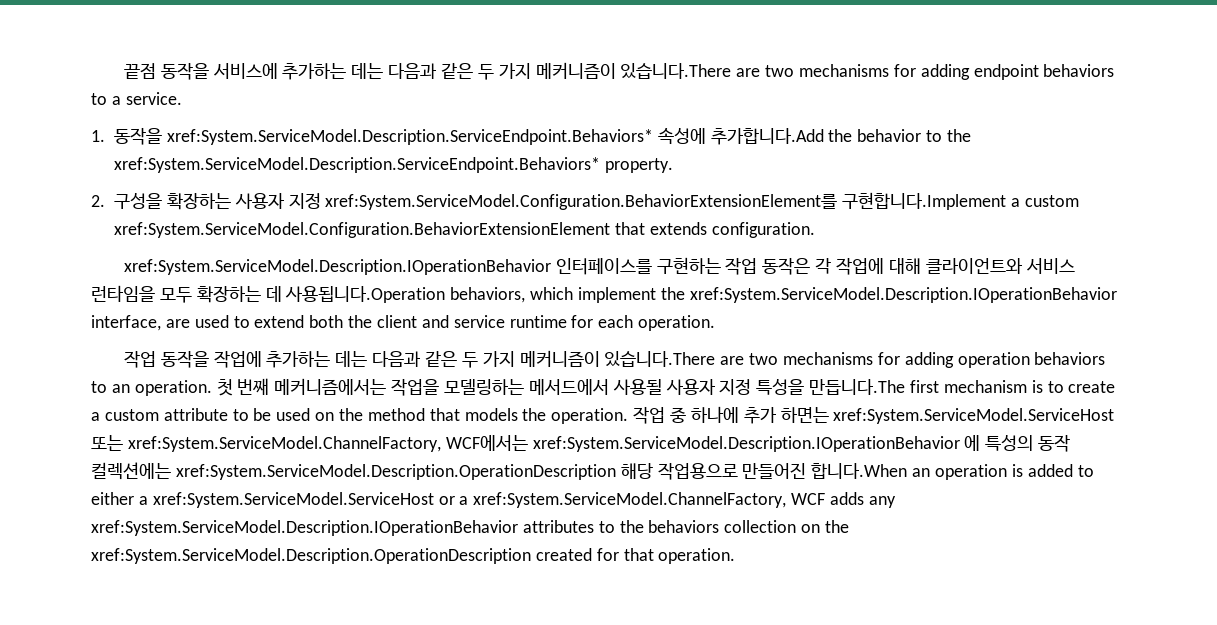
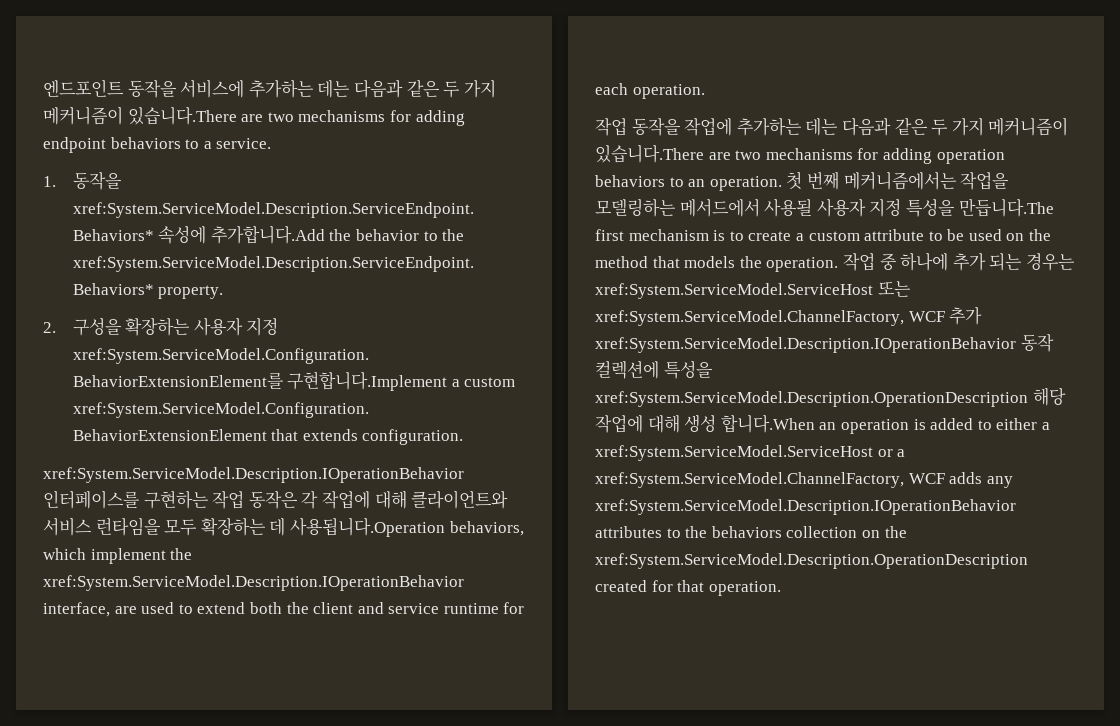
- 끝점 동작을 서비스에 추가하는 데는 다음과 같은 두 가지 메커니즘이 있습니다.There are two mechanisms for adding endpoint behaviors to a service.
+ 엔드포인트 동작을 서비스에 추가하는 데는 다음과 같은 두 가지 메커니즘이 있습니다.There are two mechanisms for adding endpoint behaviors to a service.
- 작업 중 하나에 추가 하면는 xref:System.ServiceModel.ServiceHost 또는 xref:System.ServiceModel.ChannelFactory, WCF에서는 xref:System.ServiceModel.Description.IOperationBehavior 에 특성의 동작 컬렉션에는 xref:System.ServiceModel.Description.OperationDescription 해당 작업용으로 만들어진 합니다.When an operation is added to either a xref:System.ServiceModel.ServiceHost or a xref:System.ServiceModel.ChannelFactory, WCF adds any xref:System.ServiceModel.Description.IOperationBehavior attributes to the behaviors collection on the xref:System.ServiceModel.Description.OperationDescription created for that operation.
+ 작업 중 하나에 추가 되는 경우는 xref:System.ServiceModel.ServiceHost 또는 xref:System.ServiceModel.ChannelFactory, WCF 추가 xref:System.ServiceModel.Description.IOperationBehavior 동작 컬렉션에 특성을 xref:System.ServiceModel.Description.OperationDescription 해당 작업에 대해 생성 합니다.When an operation is added to either a xref:System.ServiceModel.ServiceHost or a xref:System.ServiceModel.ChannelFactory, WCF adds any xref:System.ServiceModel.Description.IOperationBehavior attributes to the behaviors collection on the xref:System.ServiceModel.Description.OperationDescription created for that operation.

